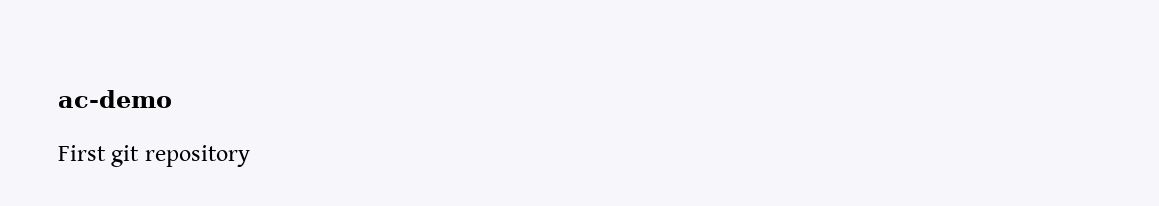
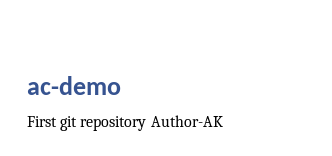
- First git repository
+ First git repository Author-AK

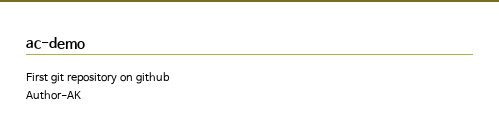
- First git repository Author-AK
+ First git repository on github
+ Author-AK

